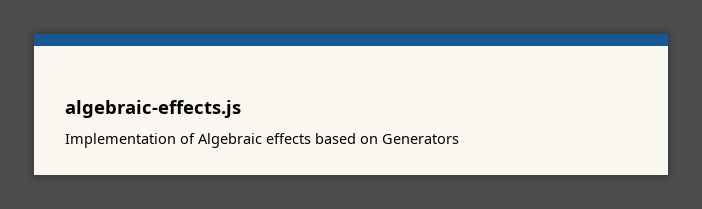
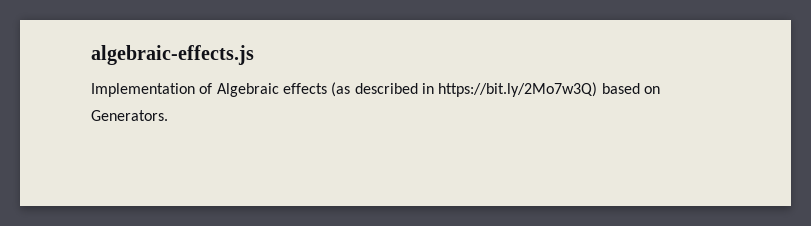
- Implementation of Algebraic effects based on Generators
+ Implementation of Algebraic effects (as described in https://bit.ly/2Mo7w3Q) based on Generators.

